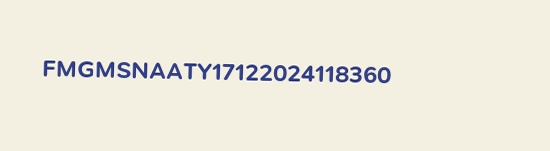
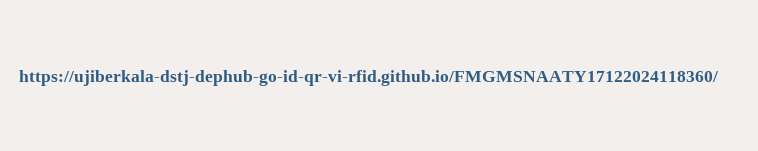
- FMGMSNAATY17122024118360
+ https://ujiberkala-dstj-dephub-go-id-qr-vi-rfid.github.io/FMGMSNAATY17122024118360/

